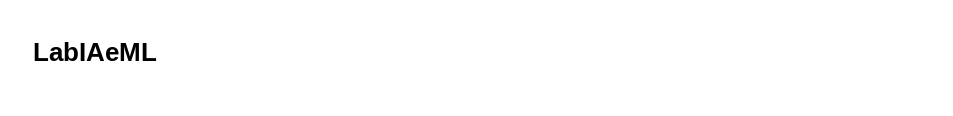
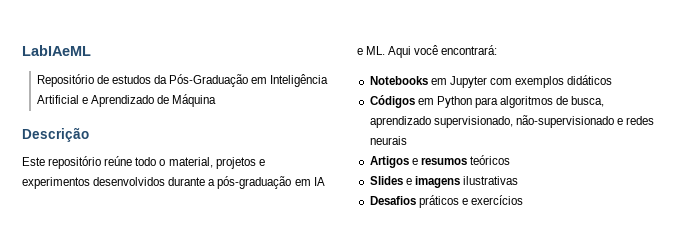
+ Repositório de estudos da Pós‑Graduação em Inteligência Artificial e Aprendizado de Máquina
+ Descrição
+ Este repositório reúne todo o material, projetos e experimentos desenvolvidos durante a pós‑graduação em IA e ML. Aqui você encontrará:
+ Notebooks em Jupyter com exemplos didáticos
+ Códigos em Python para algoritmos de busca, aprendizado supervisionado, não‑supervisionado e redes neurais
+ Artigos e resumos teóricos
+ Slides e imagens ilustrativas
+ Desafios práticos e exercícios

